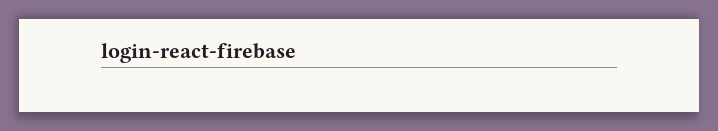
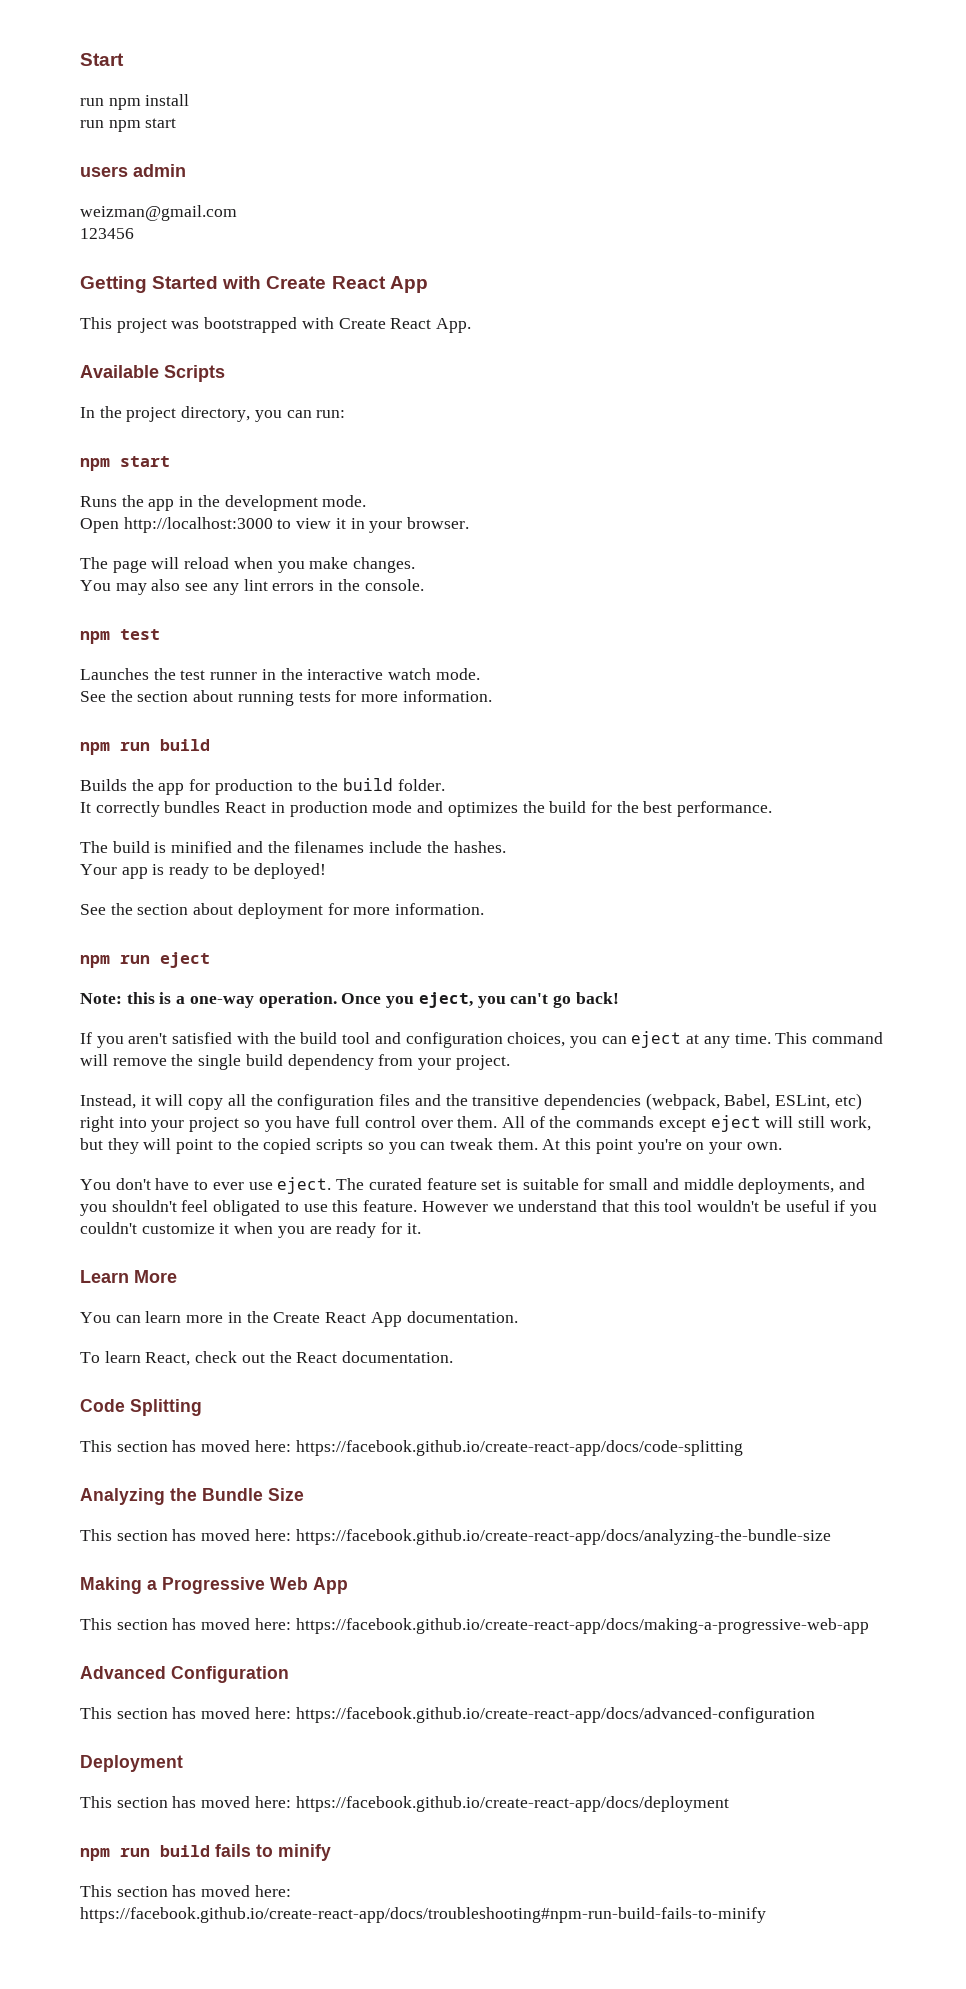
- login-react-firebase
+ Start
+ run npm install
+ run npm start
+ users admin
+ weizman@gmail.com
+ 123456
+ Getting Started with Create React App
+ This project was bootstrapped with Create React App.
+ Available Scripts
+ In the project directory, you can run:
+ npm start
+ Runs the app in the development mode.
+ Open http://localhost:3000 to view it in your browser.
+ The page will reload when you make changes.
+ You may also see any lint errors in the console.
+ npm test
+ Launches the test runner in the interactive watch mode.
+ See the section about running tests for more information.
+ npm run build
+ Builds the app for production to the build folder.
+ It correctly bundles React in production mode and optimizes the build for the best performance.
+ The build is minified and the filenames include the hashes.
+ Your app is ready to be deployed!
+ See the section about deployment for more information.
+ npm run eject
+ Note: this is a one-way operation. Once you eject, you can't go back!
+ If you aren't satisfied with the build tool and configuration choices, you can eject at any time. This command will remove the single build dependency from your project.
+ Instead, it will copy all the configuration files and the transitive dependencies (webpack, Babel, ESLint, etc) right into your project so you have full control over them. All of the commands except eject will still work, but they will point to the copied scripts so you can tweak them. At this point you're on your own.
+ You don't have to ever use eject. The curated feature set is suitable for small and middle deployments, and you shouldn't feel obligated to use this feature. However we understand that this tool wouldn't be useful if you couldn't customize it when you are ready for it.
+ Learn More
+ You can learn more in the Create React App documentation.
+ To learn React, check out the React documentation.
+ Code Splitting
+ This section has moved here: https://facebook.github.io/create-react-app/docs/code-splitting
+ Analyzing the Bundle Size
+ This section has moved here: https://facebook.github.io/create-react-app/docs/analyzing-the-bundle-size
+ Making a Progressive Web App
+ This section has moved here: https://facebook.github.io/create-react-app/docs/making-a-progressive-web-app
+ Advanced Configuration
+ This section has moved here: https://facebook.github.io/create-react-app/docs/advanced-configuration
+ Deployment
+ This section has moved here: https://facebook.github.io/create-react-app/docs/deployment
+ npm run build fails to minify
+ This section has moved here: https://facebook.github.io/create-react-app/docs/troubleshooting#npm-run-build-fails-to-minify

